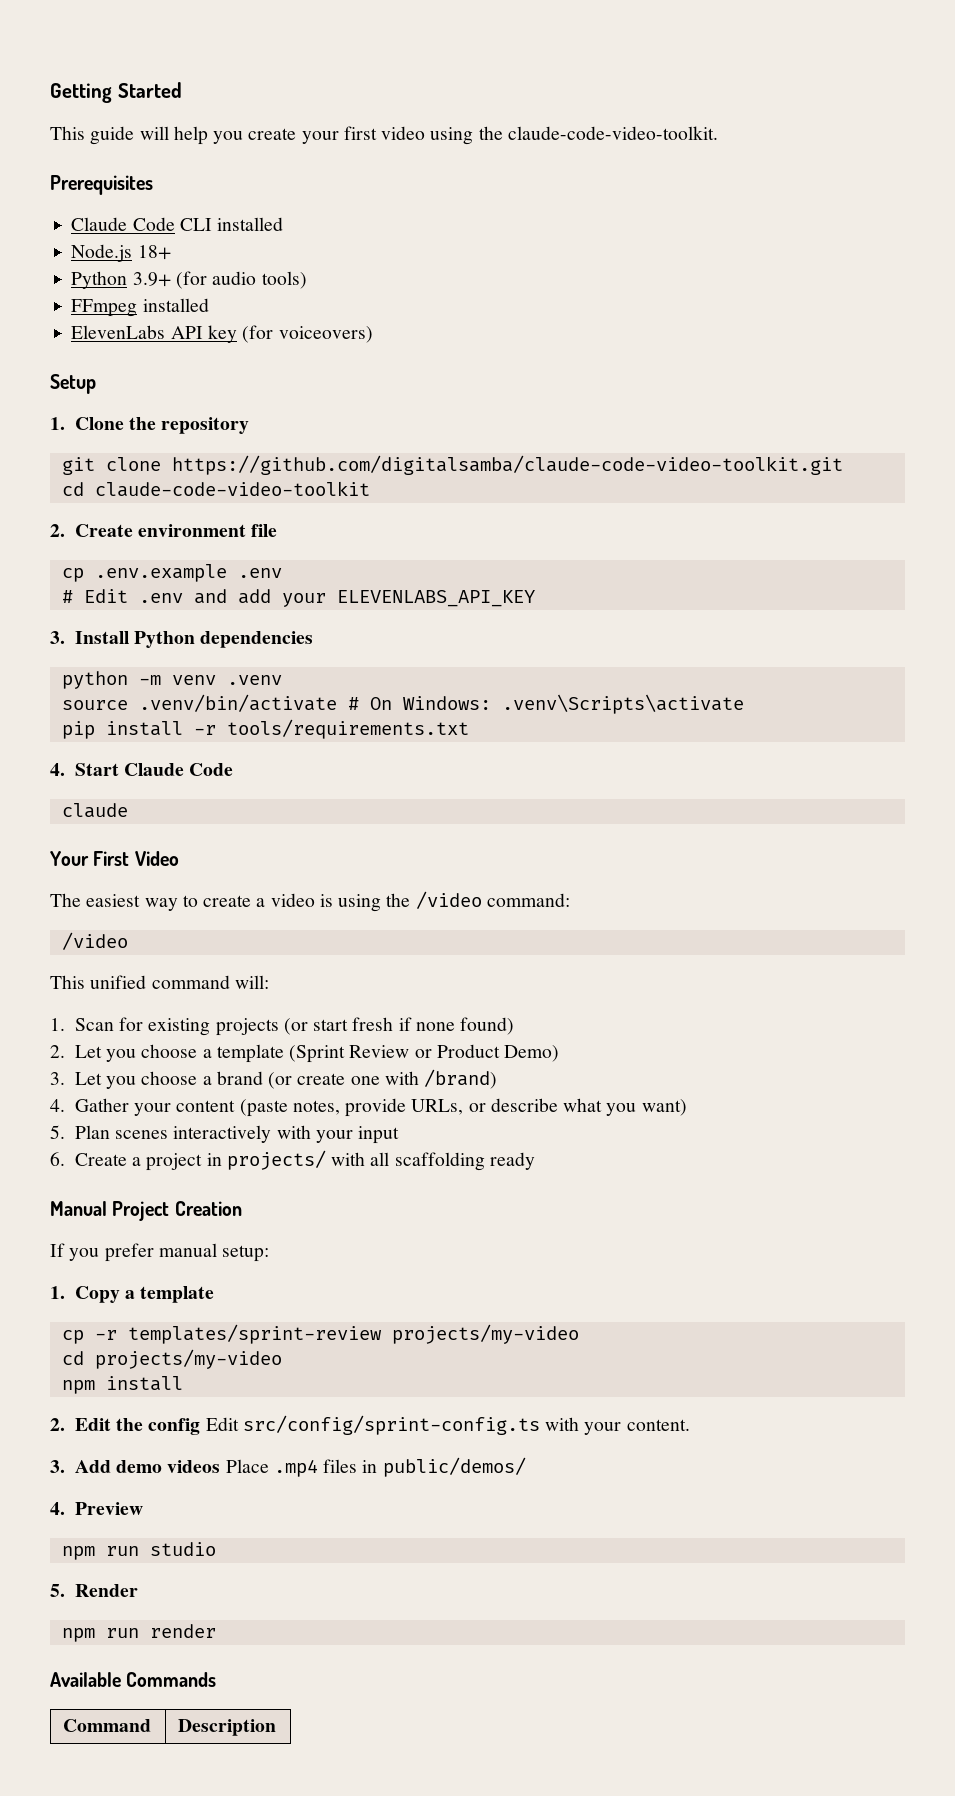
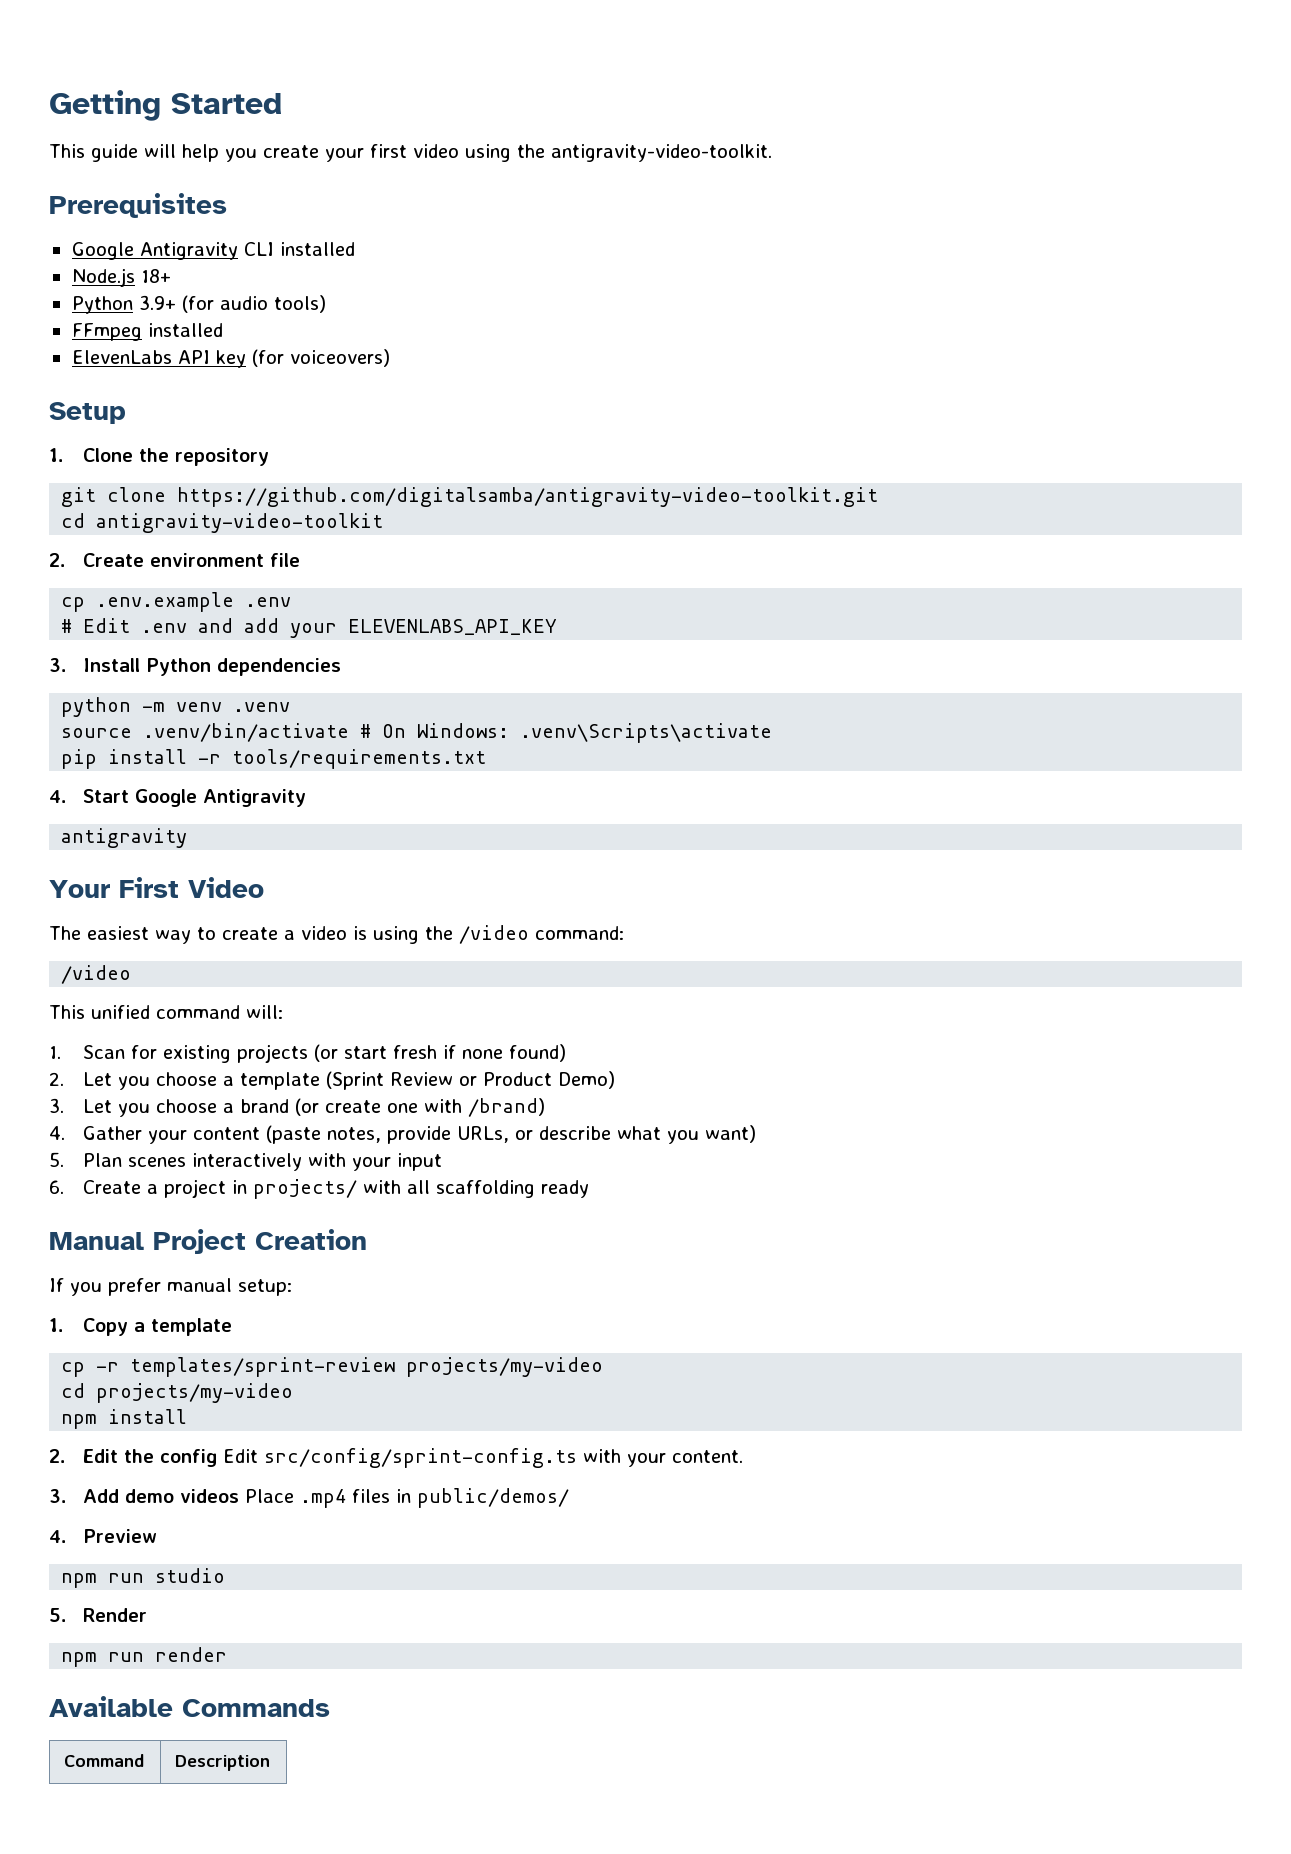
- This guide will help you create your first video using the claude-code-video-toolkit.
+ This guide will help you create your first video using the antigravity-video-toolkit.
- Claude Code CLI installed
+ Google Antigravity CLI installed
- git clone https://github.com/digitalsamba/claude-code-video-toolkit.git
- cd claude-code-video-toolkit
+ git clone https://github.com/digitalsamba/antigravity-video-toolkit.git
+ cd antigravity-video-toolkit
- 4. Start Claude Code
- claude
+ 4. Start Google Antigravity
+ antigravity

